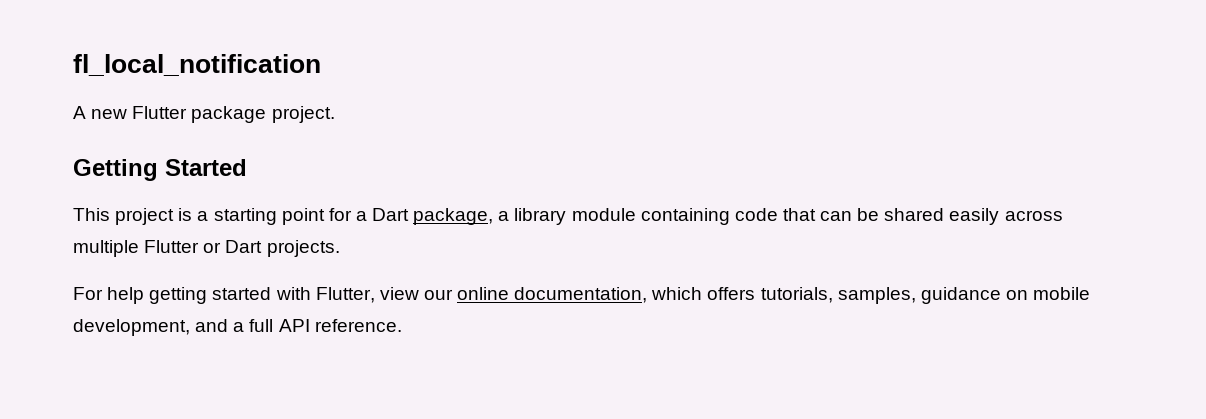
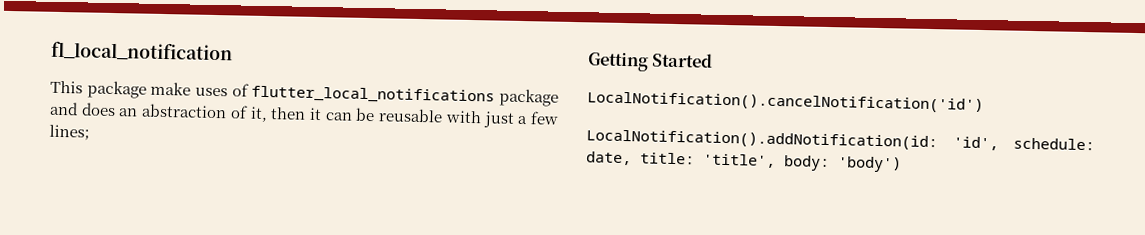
- A new Flutter package project.
+ This package make uses of flutter_local_notifications package and does an abstraction of it, then it can be reusable with just a few lines;
  Getting Started
- This project is a starting point for a Dart package, a library module containing code that can be shared easily across multiple Flutter or Dart projects.
- For help getting started with Flutter, view our online documentation, which offers tutorials, samples, guidance on mobile development, and a full API reference.
+ LocalNotification().cancelNotification('id')
+ LocalNotification().addNotification(id: 'id', schedule: date, title: 'title', body: 'body')

